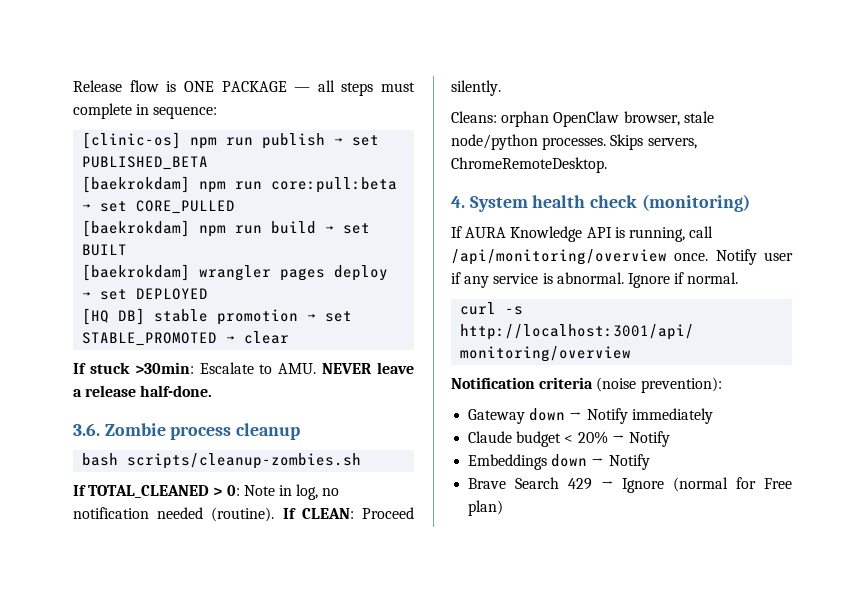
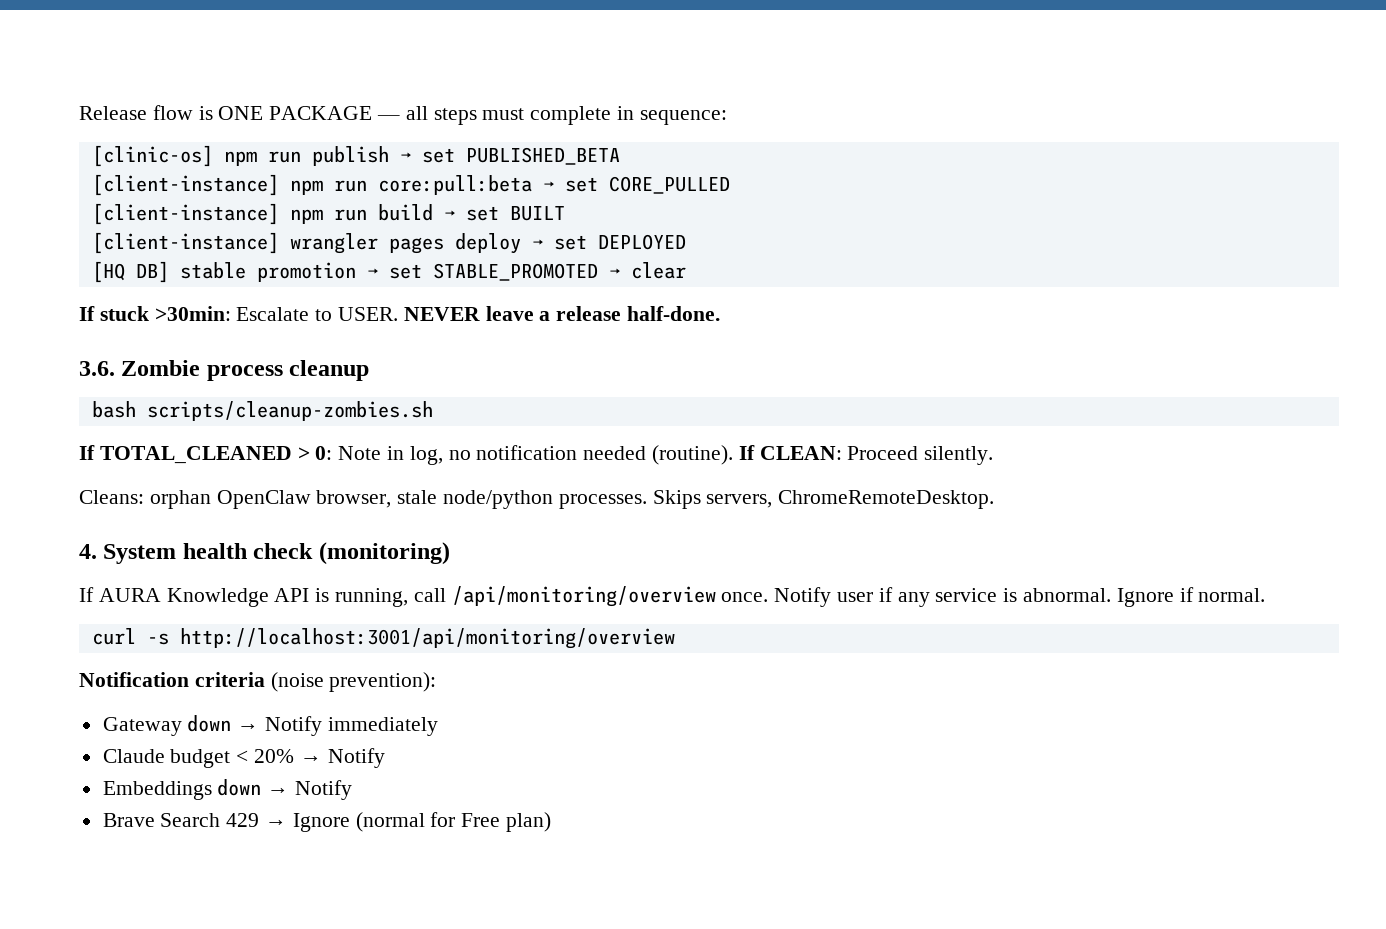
- [baekrokdam] npm run core:pull:beta → set CORE_PULLED
+ [client-instance] npm run core:pull:beta → set CORE_PULLED
- [baekrokdam] npm run build → set BUILT
+ [client-instance] npm run build → set BUILT
- [baekrokdam] wrangler pages deploy → set DEPLOYED
+ [client-instance] wrangler pages deploy → set DEPLOYED
- If stuck >30min: Escalate to AMU. NEVER leave a release half-done.
+ If stuck >30min: Escalate to USER. NEVER leave a release half-done.

